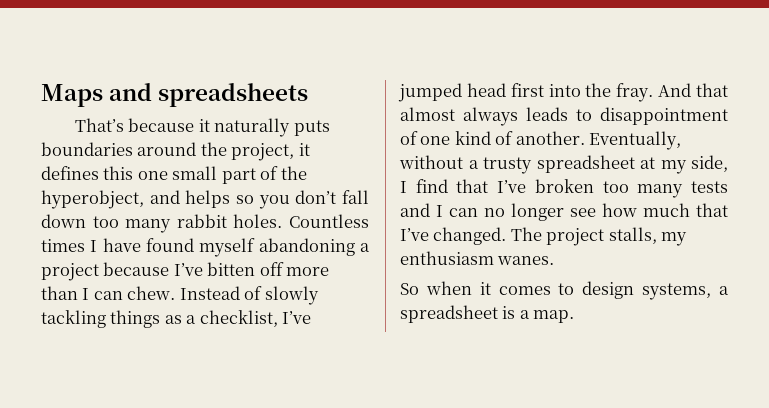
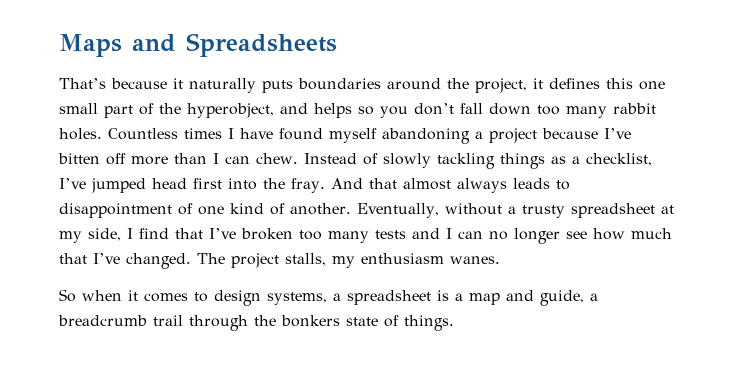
- Maps and spreadsheets
+ Maps and Spreadsheets
- So when it comes to design systems, a spreadsheet is a map.
+ So when it comes to design systems, a spreadsheet is a map and guide, a breadcrumb trail through the bonkers state of things.

